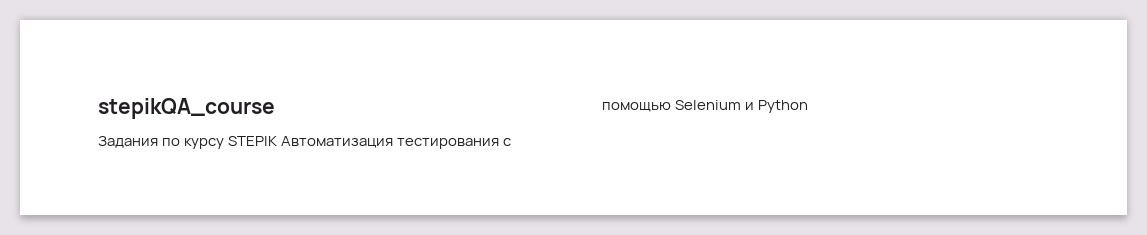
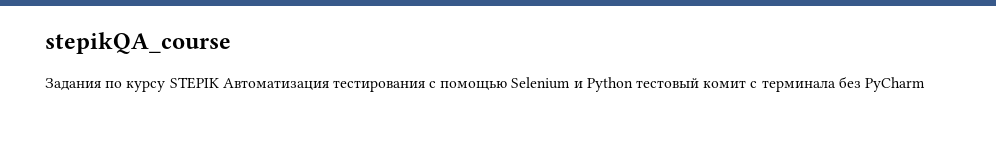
- Задания по курсу STEPIK Автоматизация тестирования с помощью Selenium и Python
+ Задания по курсу STEPIK Автоматизация тестирования с помощью Selenium и Python тестовый комит с терминала без PyCharm

